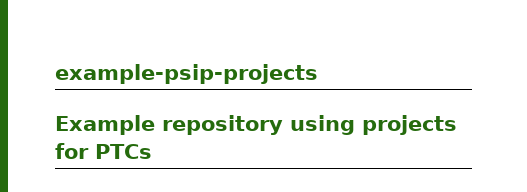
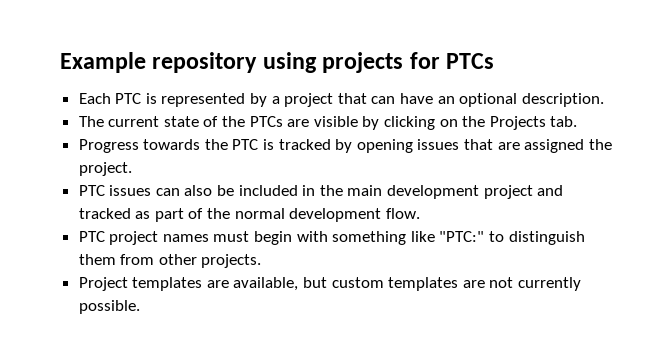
- example-psip-projects
+ Each PTC is represented by a project that can have an optional description.
+ The current state of the PTCs are visible by clicking on the Projects tab.
+ Progress towards the PTC is tracked by opening issues that are assigned the project.
+ PTC issues can also be included in the main development project and tracked as part of the normal development flow.
+ PTC project names must begin with something like "PTC:" to distinguish them from other projects.
+ Project templates are available, but custom templates are not currently possible.

